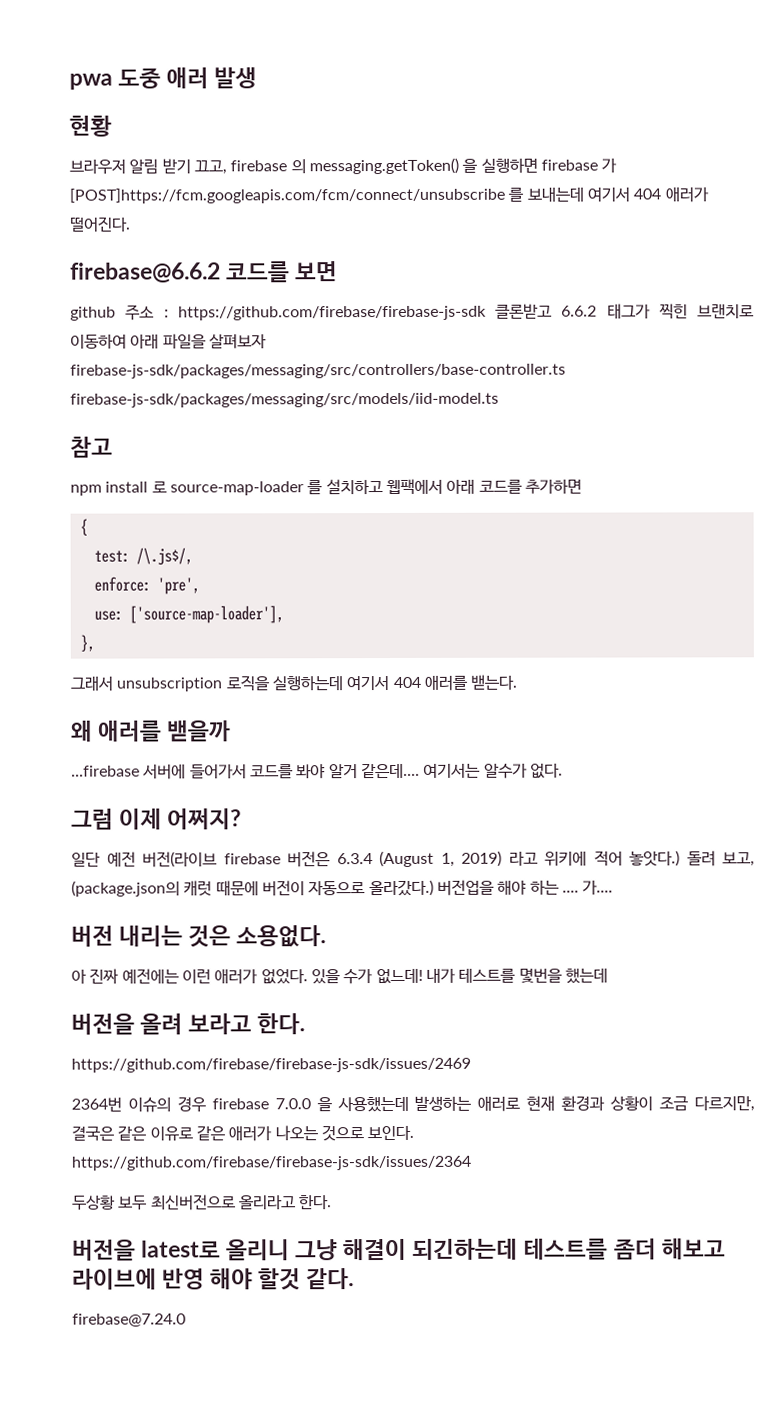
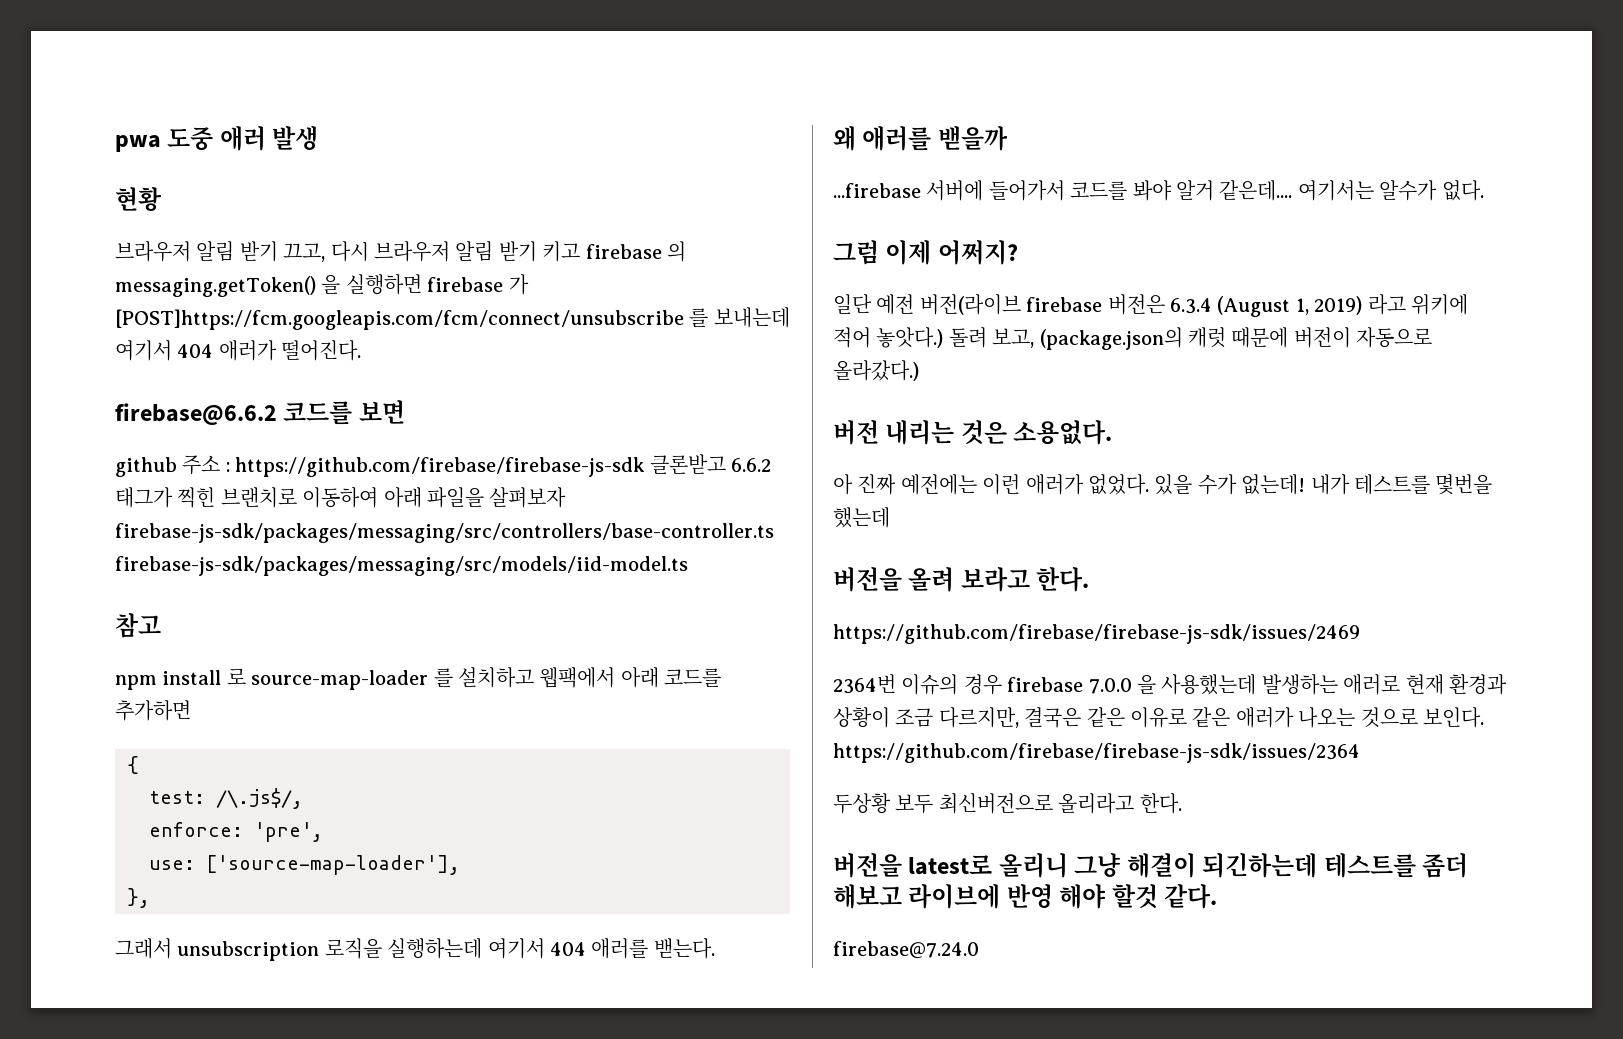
- 브라우저 알림 받기 끄고, firebase 의 messaging.getToken() 을 실행하면 firebase 가 [POST]https://fcm.googleapis.com/fcm/connect/unsubscribe 를 보내는데 여기서 404 애러가 떨어진다.
+ 브라우저 알림 받기 끄고, 다시 브라우저 알림 받기 키고 firebase 의 messaging.getToken() 을 실행하면 firebase 가 [POST]https://fcm.googleapis.com/fcm/connect/unsubscribe 를 보내는데 여기서 404 애러가 떨어진다.
- 버전업을 해야 하는 .... 가....
- 있을 수가 없느데!
+ 있을 수가 없는데!

